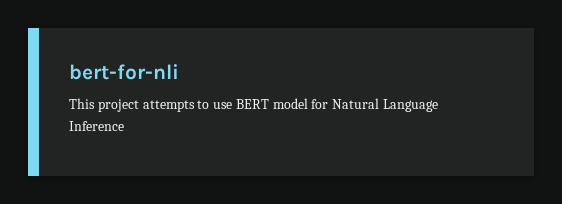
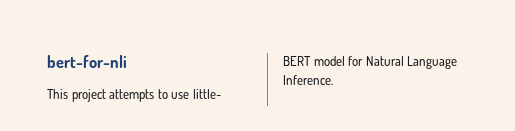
- This project attempts to use BERT model for Natural Language Inference
+ This project attempts to use little- BERT model for Natural Language Inference.

